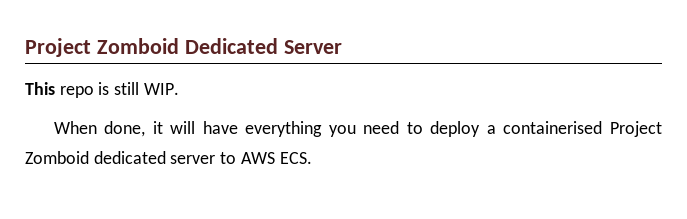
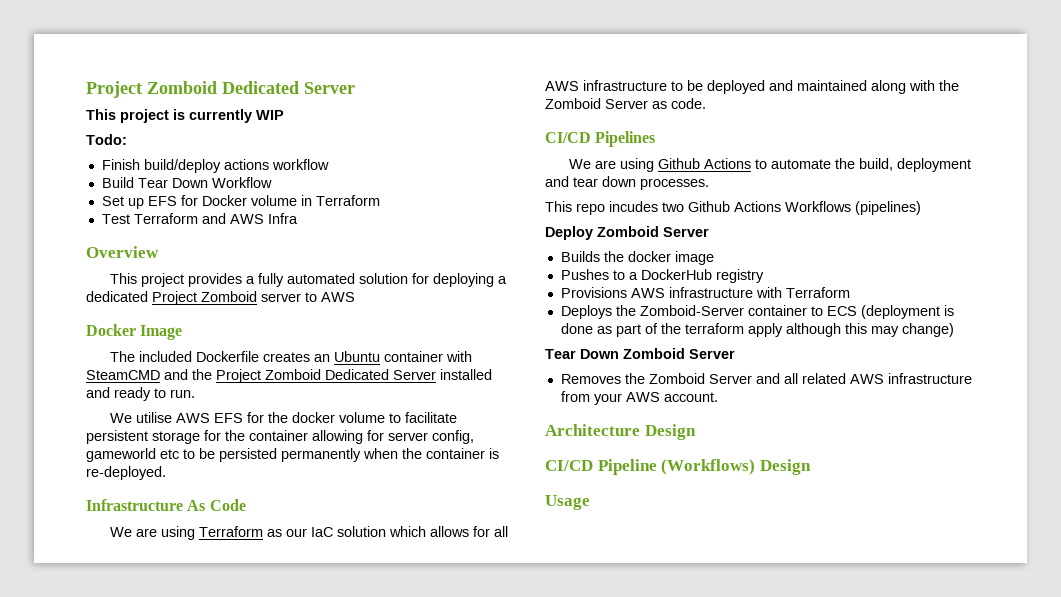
- This repo is still WIP.
- When done, it will have everything you need to deploy a containerised Project Zomboid dedicated server to AWS ECS.
+ This project is currently WIP
+ Todo:
+ Finish build/deploy actions workflow
+ Build Tear Down Workflow
+ Set up EFS for Docker volume in Terraform
+ Test Terraform and AWS Infra
+ Overview
+ This project provides a fully automated solution for deploying a dedicated Project Zomboid server to AWS
+ Docker Image
+ The included Dockerfile creates an Ubuntu container with SteamCMD and the Project Zomboid Dedicated Server installed and ready to run.
+ We utilise AWS EFS for the docker volume to facilitate persistent storage for the container allowing for server config, gameworld etc to be persisted permanently when the container is re-deployed.
+ Infrastructure As Code
+ We are using Terraform as our IaC solution which allows for all AWS infrastructure to be deployed and maintained along with the Zomboid Server as code.
+ CI/CD Pipelines
+ We are using Github Actions to automate the build, deployment and tear down processes.
+ This repo incudes two Github Actions Workflows (pipelines)
+ Deploy Zomboid Server
+ Builds the docker image
+ Pushes to a DockerHub registry
+ Provisions AWS infrastructure with Terraform
+ Deploys the Zomboid-Server container to ECS (deployment is done as part of the terraform apply although this may change)
+ Tear Down Zomboid Server
+ Removes the Zomboid Server and all related AWS infrastructure from your AWS account.
+ Architecture Design
+ CI/CD Pipeline (Workflows) Design
+ Usage

